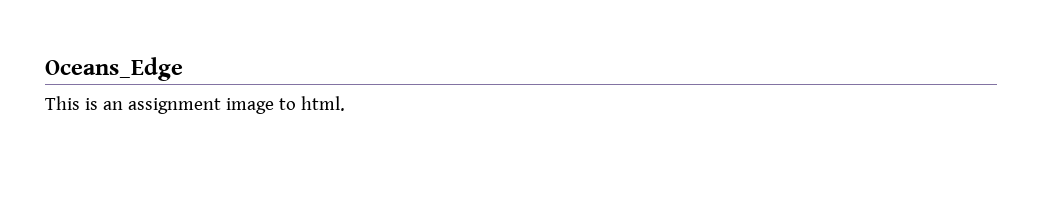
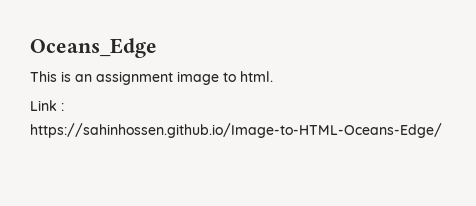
+ Link : https://sahinhossen.github.io/Image-to-HTML-Oceans-Edge/

